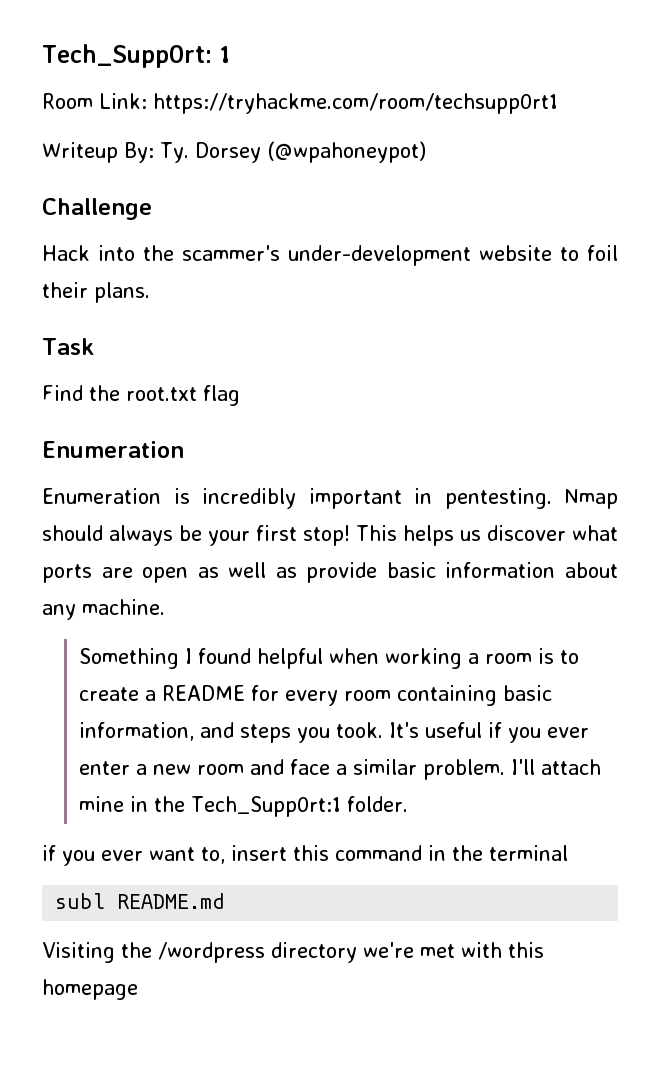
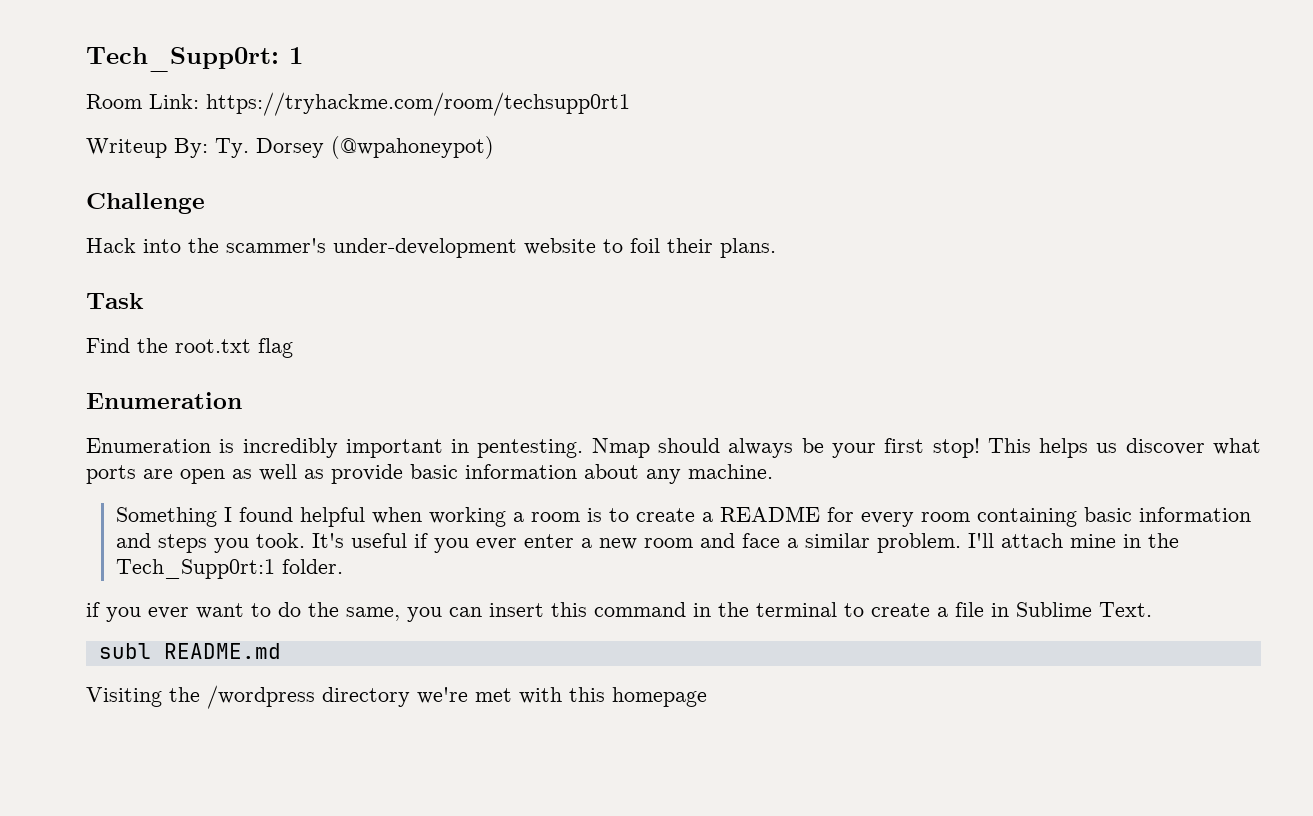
- Something I found helpful when working a room is to create a README for every room containing basic information, and steps you took.
+ Something I found helpful when working a room is to create a README for every room containing basic information and steps you took.
- if you ever want to, insert this command in the terminal
+ if you ever want to do the same, you can insert this command in the terminal to create a file in Sublime Text.

